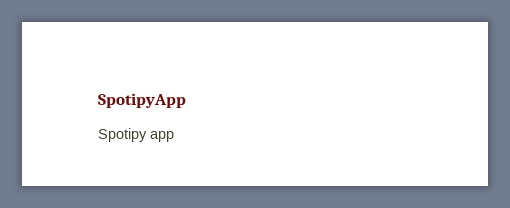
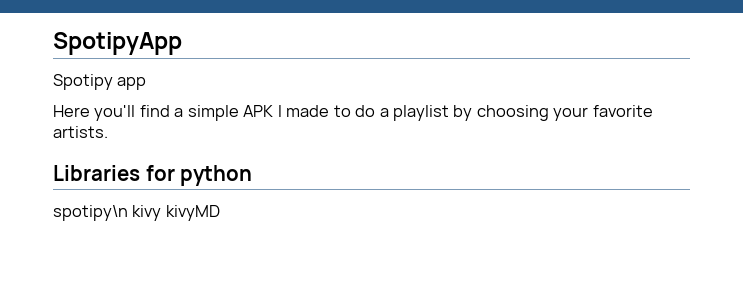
+ Here you'll find a simple APK I made to do a playlist by choosing your favorite artists.
+ Libraries for python
+ spotipy\n kivy kivyMD

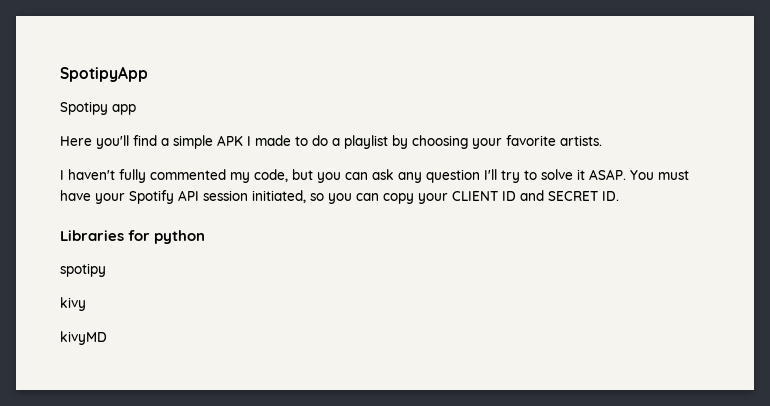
+ I haven't fully commented my code, but you can ask any question I'll try to solve it ASAP. You must have your Spotify API session initiated, so you can copy your CLIENT ID and SECRET ID.
- spotipy\n kivy kivyMD
+ spotipy
+ kivy
+ kivyMD

